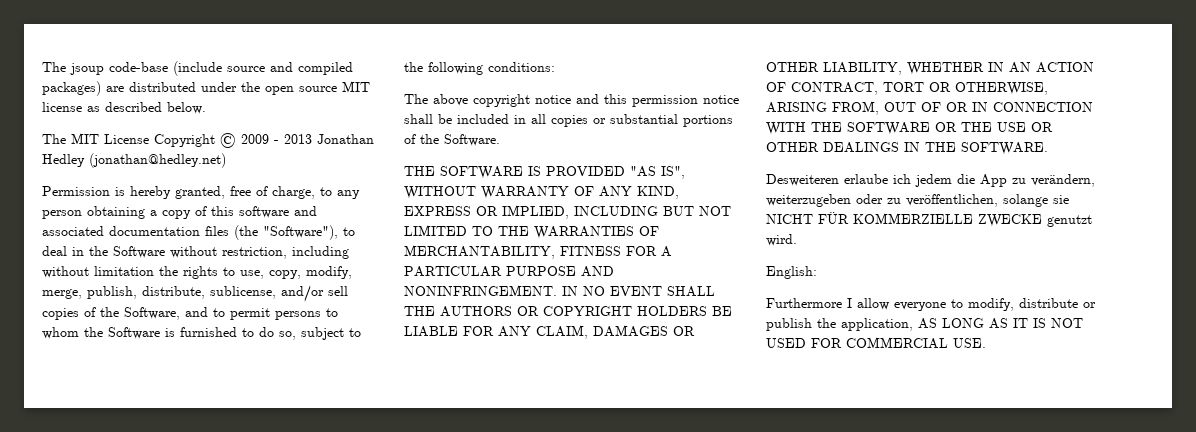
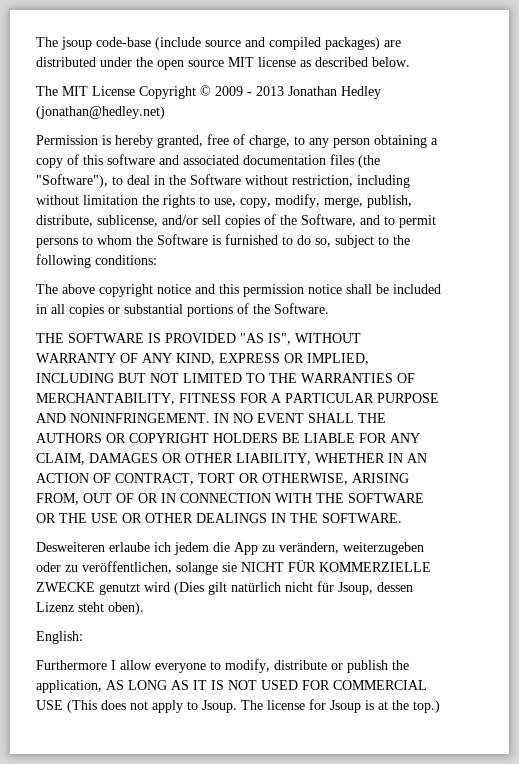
- Desweiteren erlaube ich jedem die App zu verändern, weiterzugeben oder zu veröffentlichen, solange sie NICHT FÜR KOMMERZIELLE ZWECKE genutzt wird.
+ Desweiteren erlaube ich jedem die App zu verändern, weiterzugeben oder zu veröffentlichen, solange sie NICHT FÜR KOMMERZIELLE ZWECKE genutzt wird (Dies gilt natürlich nicht für Jsoup, dessen Lizenz steht oben).
- Furthermore I allow everyone to modify, distribute or publish the application, AS LONG AS IT IS NOT USED FOR COMMERCIAL USE.
+ Furthermore I allow everyone to modify, distribute or publish the application, AS LONG AS IT IS NOT USED FOR COMMERCIAL USE (This does not apply to Jsoup. The license for Jsoup is at the top.)

